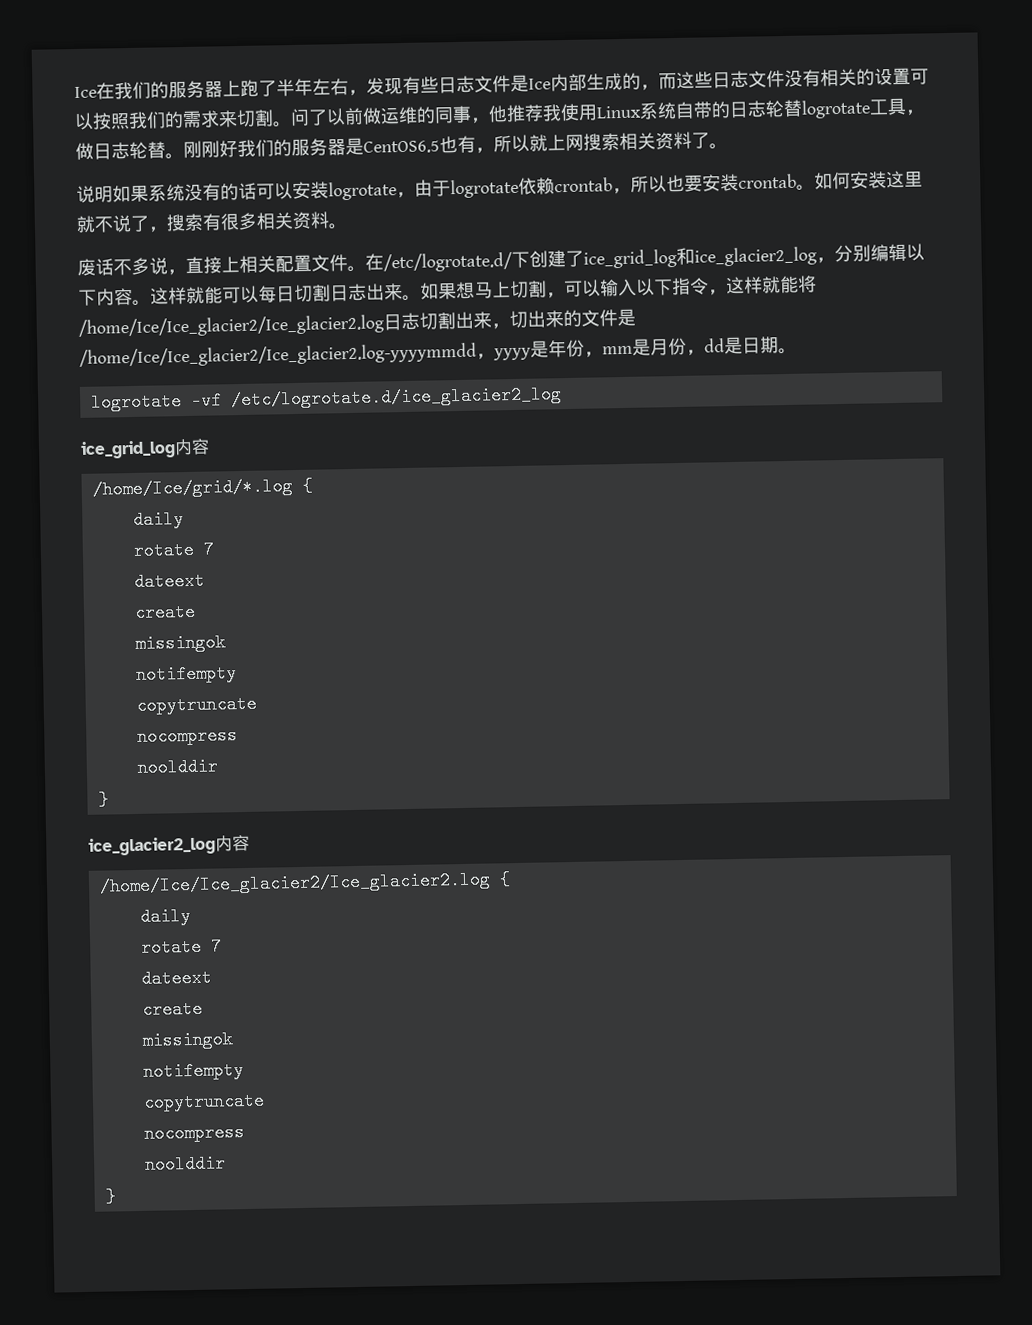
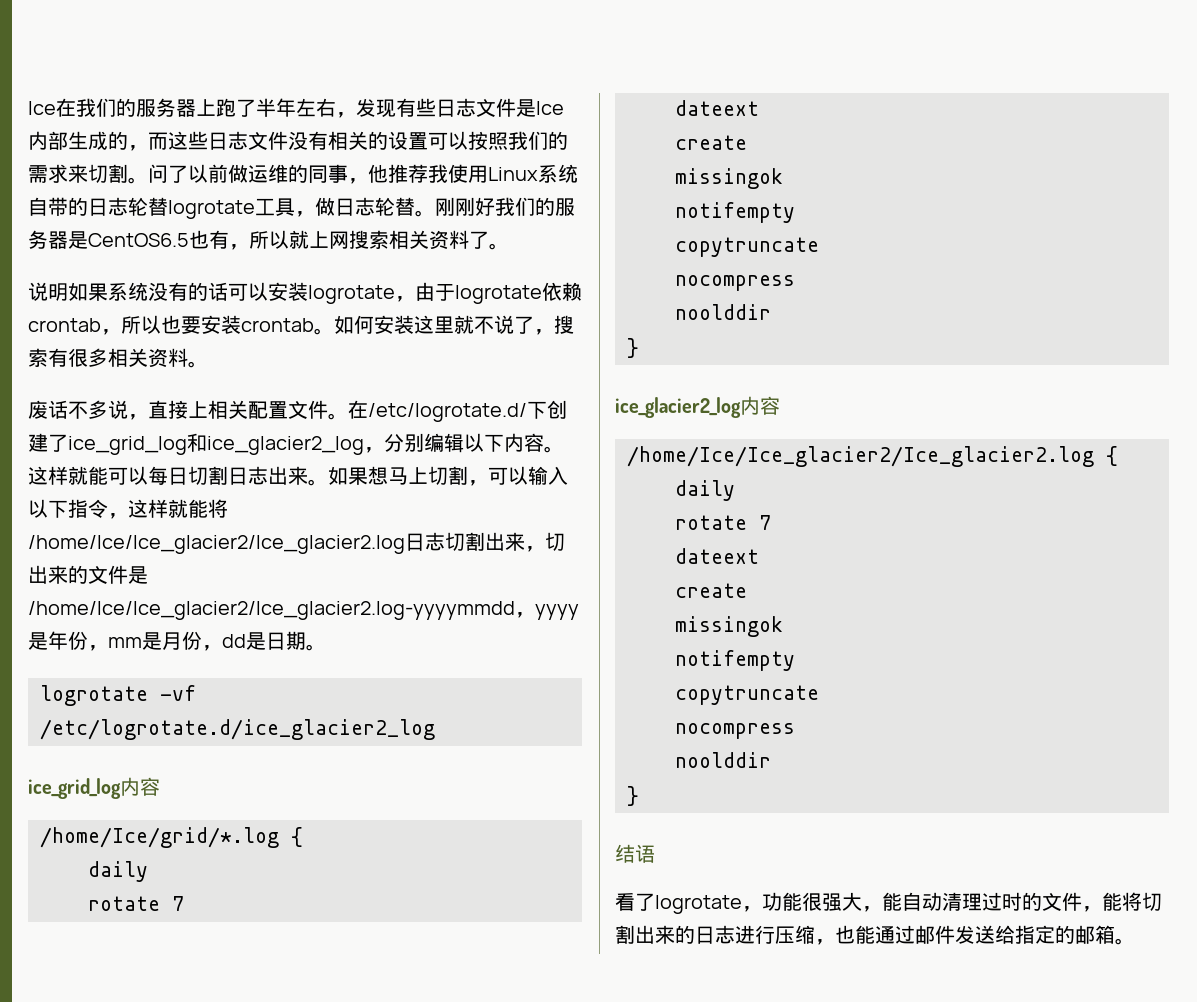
+ 结语
+ 看了logrotate，功能很强大，能自动清理过时的文件，能将切割出来的日志进行压缩，也能通过邮件发送给指定的邮箱。

